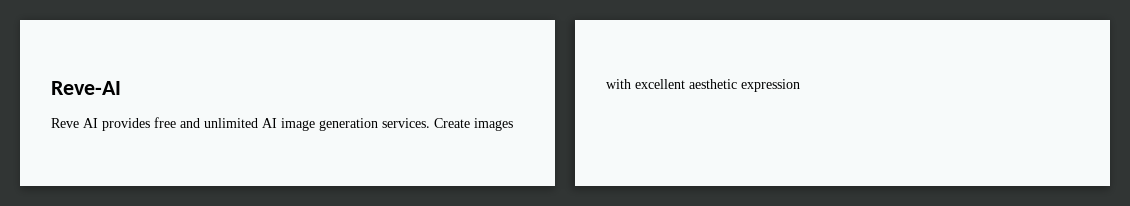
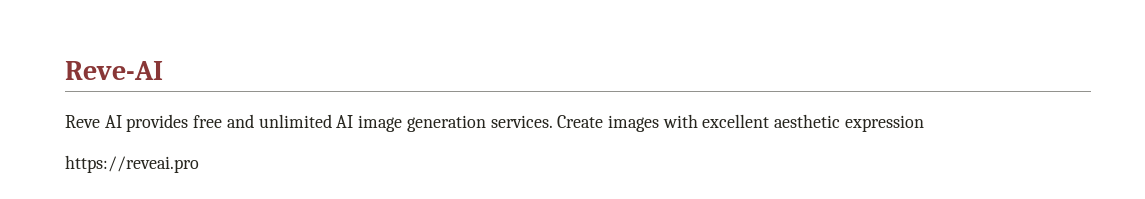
+ https://reveai.pro

